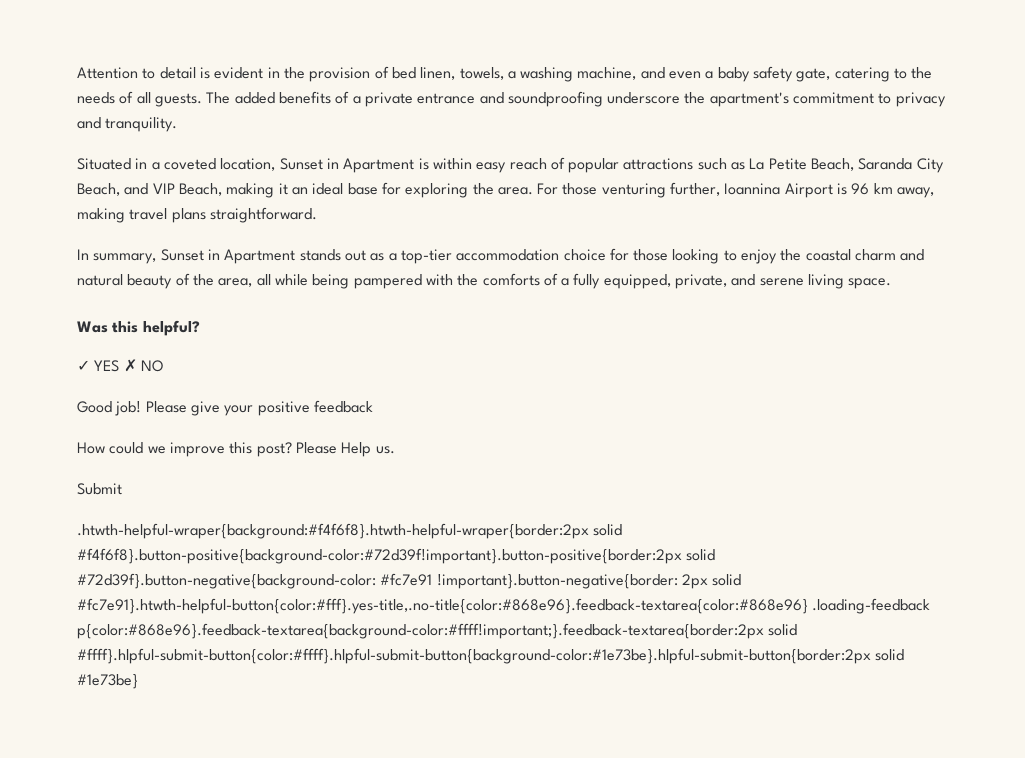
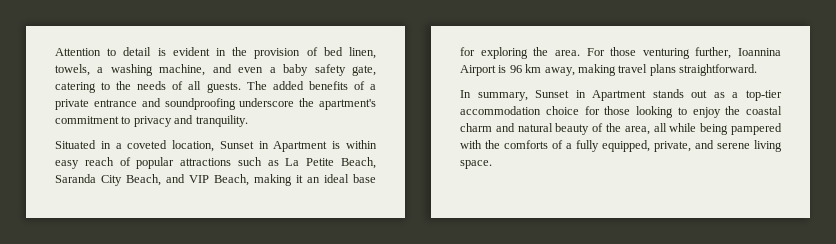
- Was this helpful?
- ✓ YES ✗ NO
- Good job! Please give your positive feedback
- How could we improve this post? Please Help us.
- Submit
- .htwth-helpful-wraper{background:#f4f6f8}.htwth-helpful-wraper{border:2px solid #f4f6f8}.button-positive{background-color:#72d39f!important}.button-positive{border:2px solid #72d39f}.button-negative{background-color: #fc7e91 !important}.button-negative{border: 2px solid #fc7e91}.htwth-helpful-button{color:#fff}.yes-title,.no-title{color:#868e96}.feedback-textarea{color:#868e96} .loading-feedback p{color:#868e96}.feedback-textarea{background-color:#ffff!important;}.feedback-textarea{border:2px solid #ffff}.hlpful-submit-button{color:#ffff}.hlpful-submit-button{background-color:#1e73be}.hlpful-submit-button{border:2px solid #1e73be}

